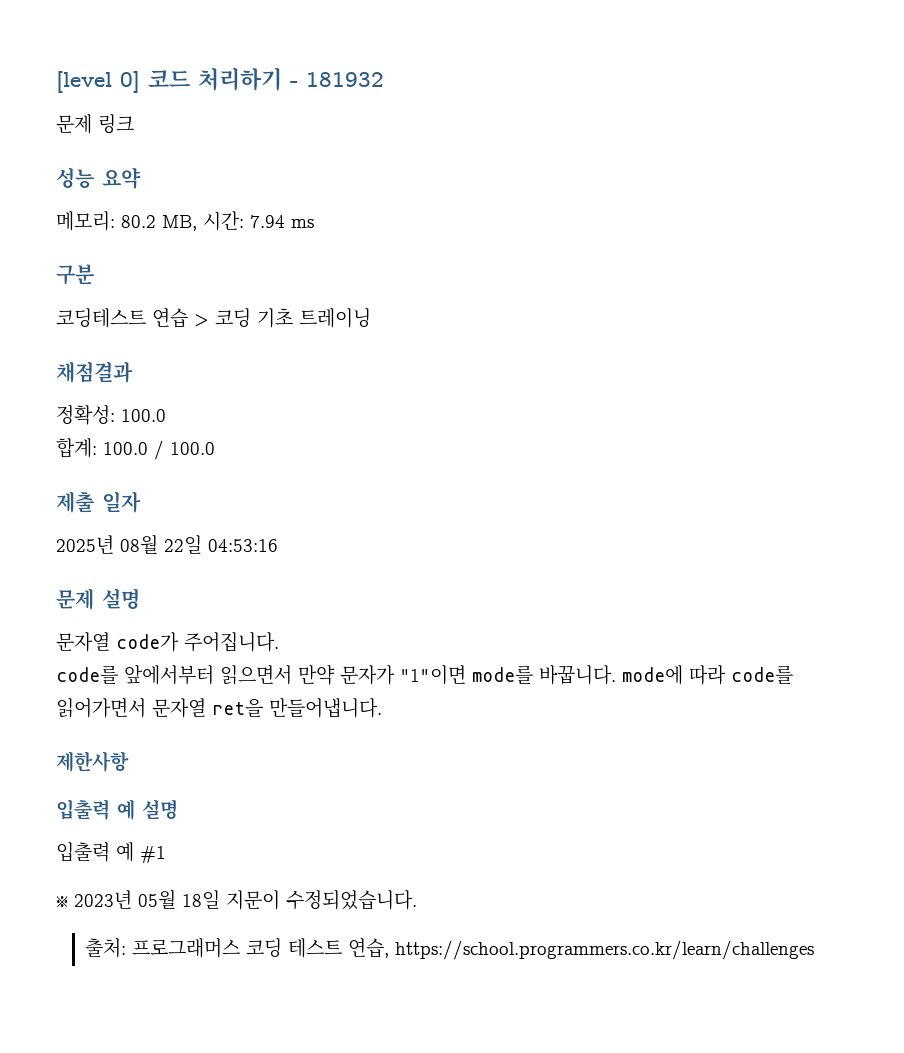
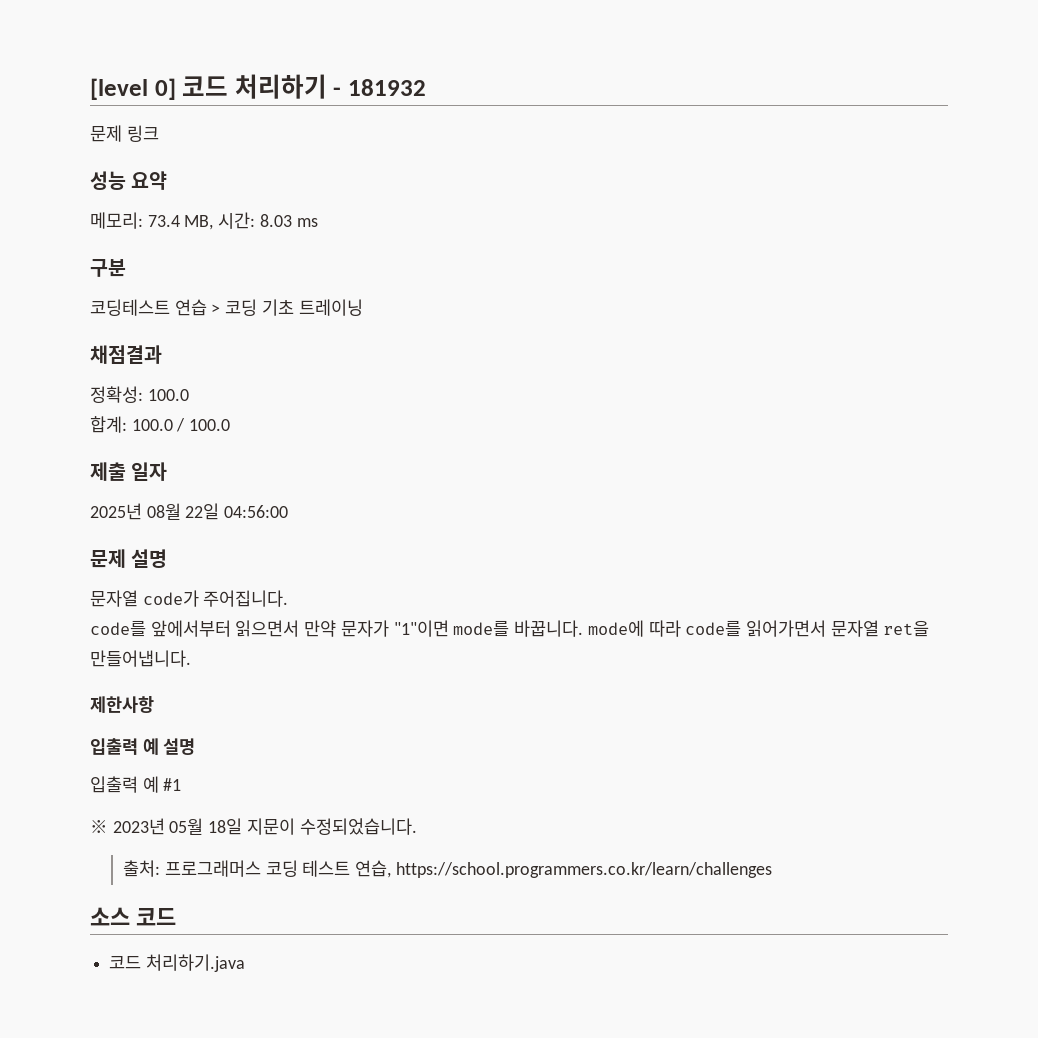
- 메모리: 80.2 MB, 시간: 7.94 ms
+ 메모리: 73.4 MB, 시간: 8.03 ms
- 2025년 08월 22일 04:53:16
+ 2025년 08월 22일 04:56:00
+ 소스 코드
+ 코드 처리하기.java

